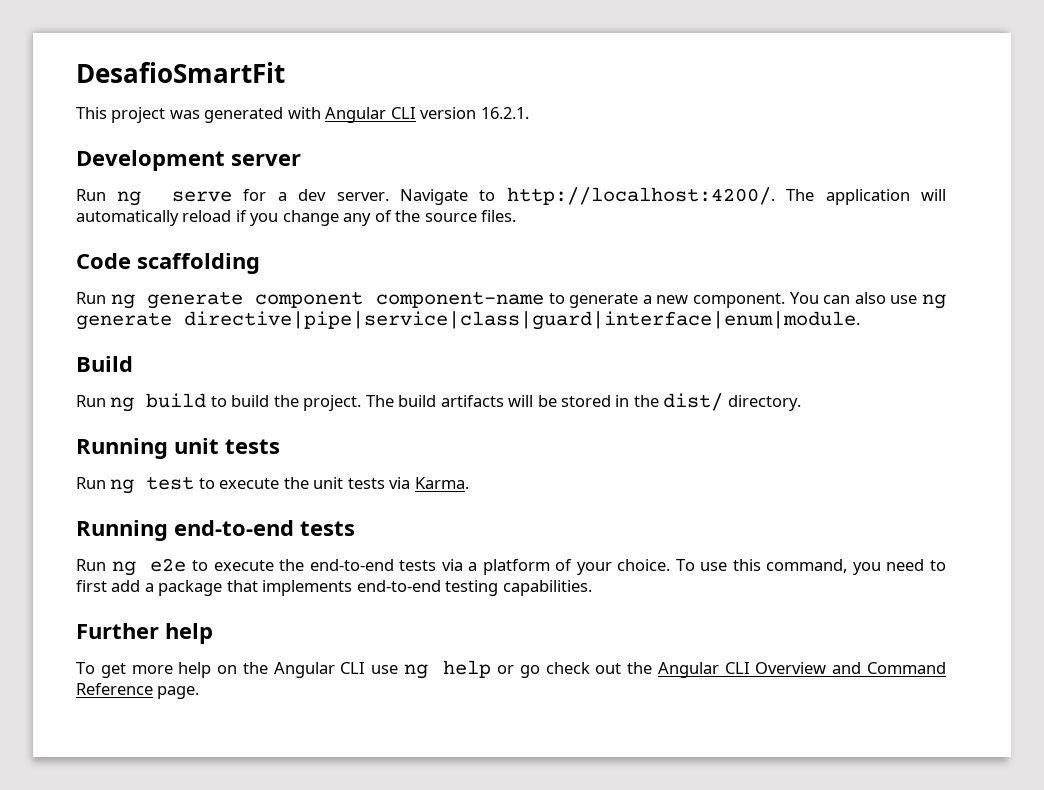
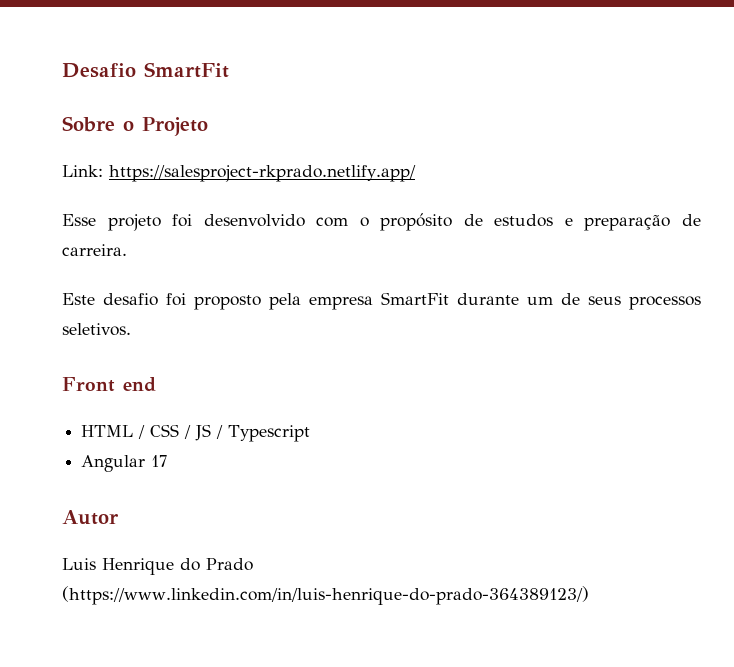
- DesafioSmartFit
- This project was generated with Angular CLI version 16.2.1.
- Development server
- Run ng serve for a dev server. Navigate to http://localhost:4200/. The application will automatically reload if you change any of the source files.
- Code scaffolding
- Run ng generate component component-name to generate a new component. You can also use ng generate directive|pipe|service|class|guard|interface|enum|module.
- Build
- Run ng build to build the project. The build artifacts will be stored in the dist/ directory.
- Running unit tests
- Run ng test to execute the unit tests via Karma.
- Running end-to-end tests
- Run ng e2e to execute the end-to-end tests via a platform of your choice. To use this command, you need to first add a package that implements end-to-end testing capabilities.
- Further help
- To get more help on the Angular CLI use ng help or go check out the Angular CLI Overview and Command Reference page.
+ Desafio SmartFit
+ Sobre o Projeto
+ Link: https://salesproject-rkprado.netlify.app/
+ Esse projeto foi desenvolvido com o propósito de estudos e preparação de carreira.
+ Este desafio foi proposto pela empresa SmartFit durante um de seus processos seletivos.
+ Front end
+ HTML / CSS / JS / Typescript
+ Angular 17
+ Autor
+ Luis Henrique do Prado (https://www.linkedin.com/in/luis-henrique-do-prado-364389123/)

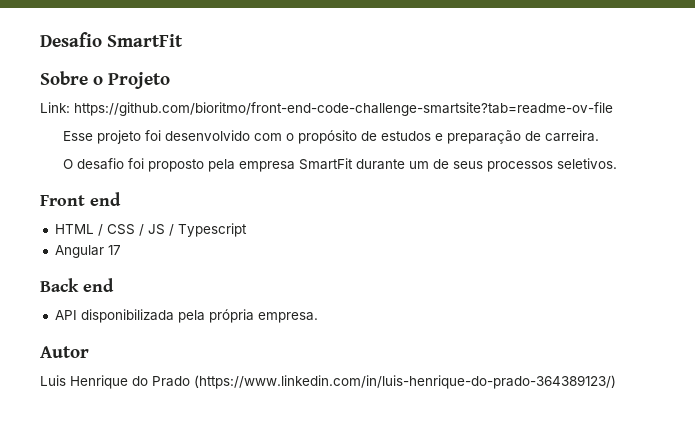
- Link: https://salesproject-rkprado.netlify.app/
+ Link: https://github.com/bioritmo/front-end-code-challenge-smartsite?tab=readme-ov-file
- Este desafio foi proposto pela empresa SmartFit durante um de seus processos seletivos.
+ O desafio foi proposto pela empresa SmartFit durante um de seus processos seletivos.
+ Back end
+ API disponibilizada pela própria empresa.

